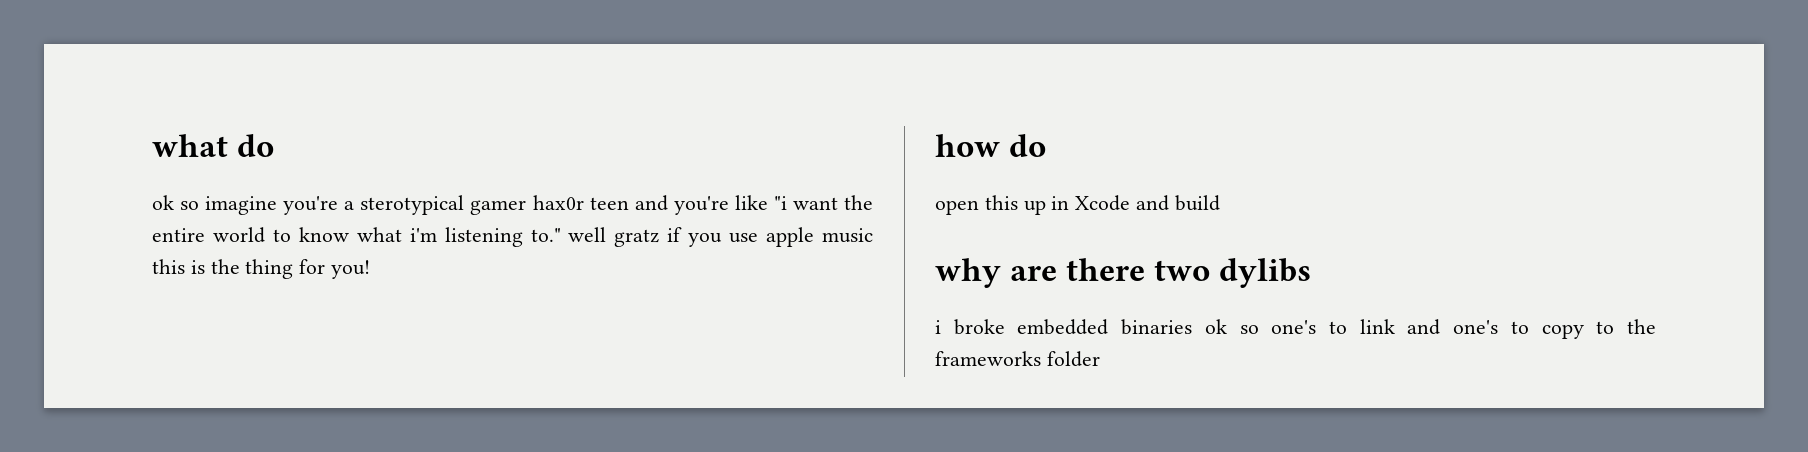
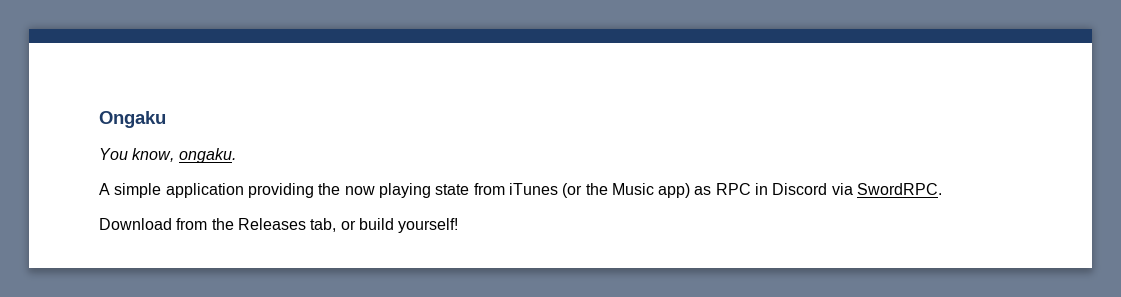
- what do
- ok so imagine you're a sterotypical gamer hax0r teen and you're like "i want the entire world to know what i'm listening to." well gratz if you use apple music this is the thing for you!
- how do
- open this up in Xcode and build
- why are there two dylibs
- i broke embedded binaries ok so one's to link and one's to copy to the frameworks folder
+ Ongaku
+ You know, ongaku.
+ A simple application providing the now playing state from iTunes (or the Music app) as RPC in Discord via SwordRPC.
+ Download from the Releases tab, or build yourself!

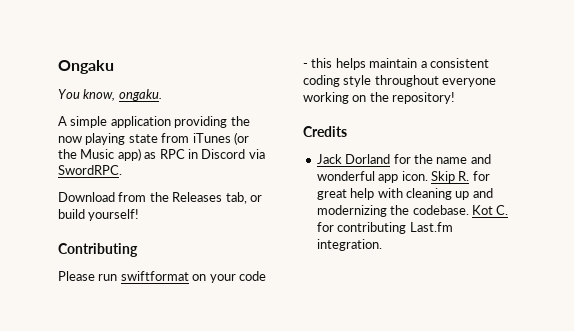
+ Contributing
+ Please run swiftformat on your code - this helps maintain a consistent coding style throughout everyone working on the repository!
+ Credits
+ Jack Dorland for the name and wonderful app icon. Skip R. for great help with cleaning up and modernizing the codebase. Kot C. for contributing Last.fm integration.

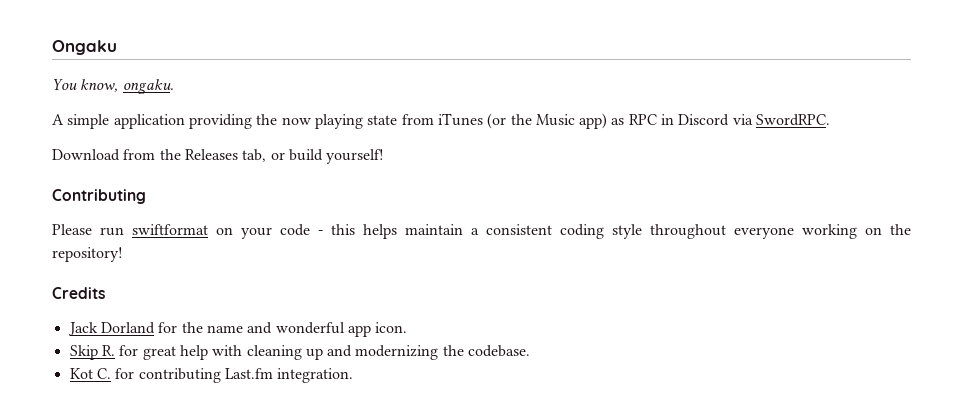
- Jack Dorland for the name and wonderful app icon. Skip R. for great help with cleaning up and modernizing the codebase. Kot C. for contributing Last.fm integration.
+ Jack Dorland for the name and wonderful app icon.
+ Skip R. for great help with cleaning up and modernizing the codebase.
+ Kot C. for contributing Last.fm integration.

